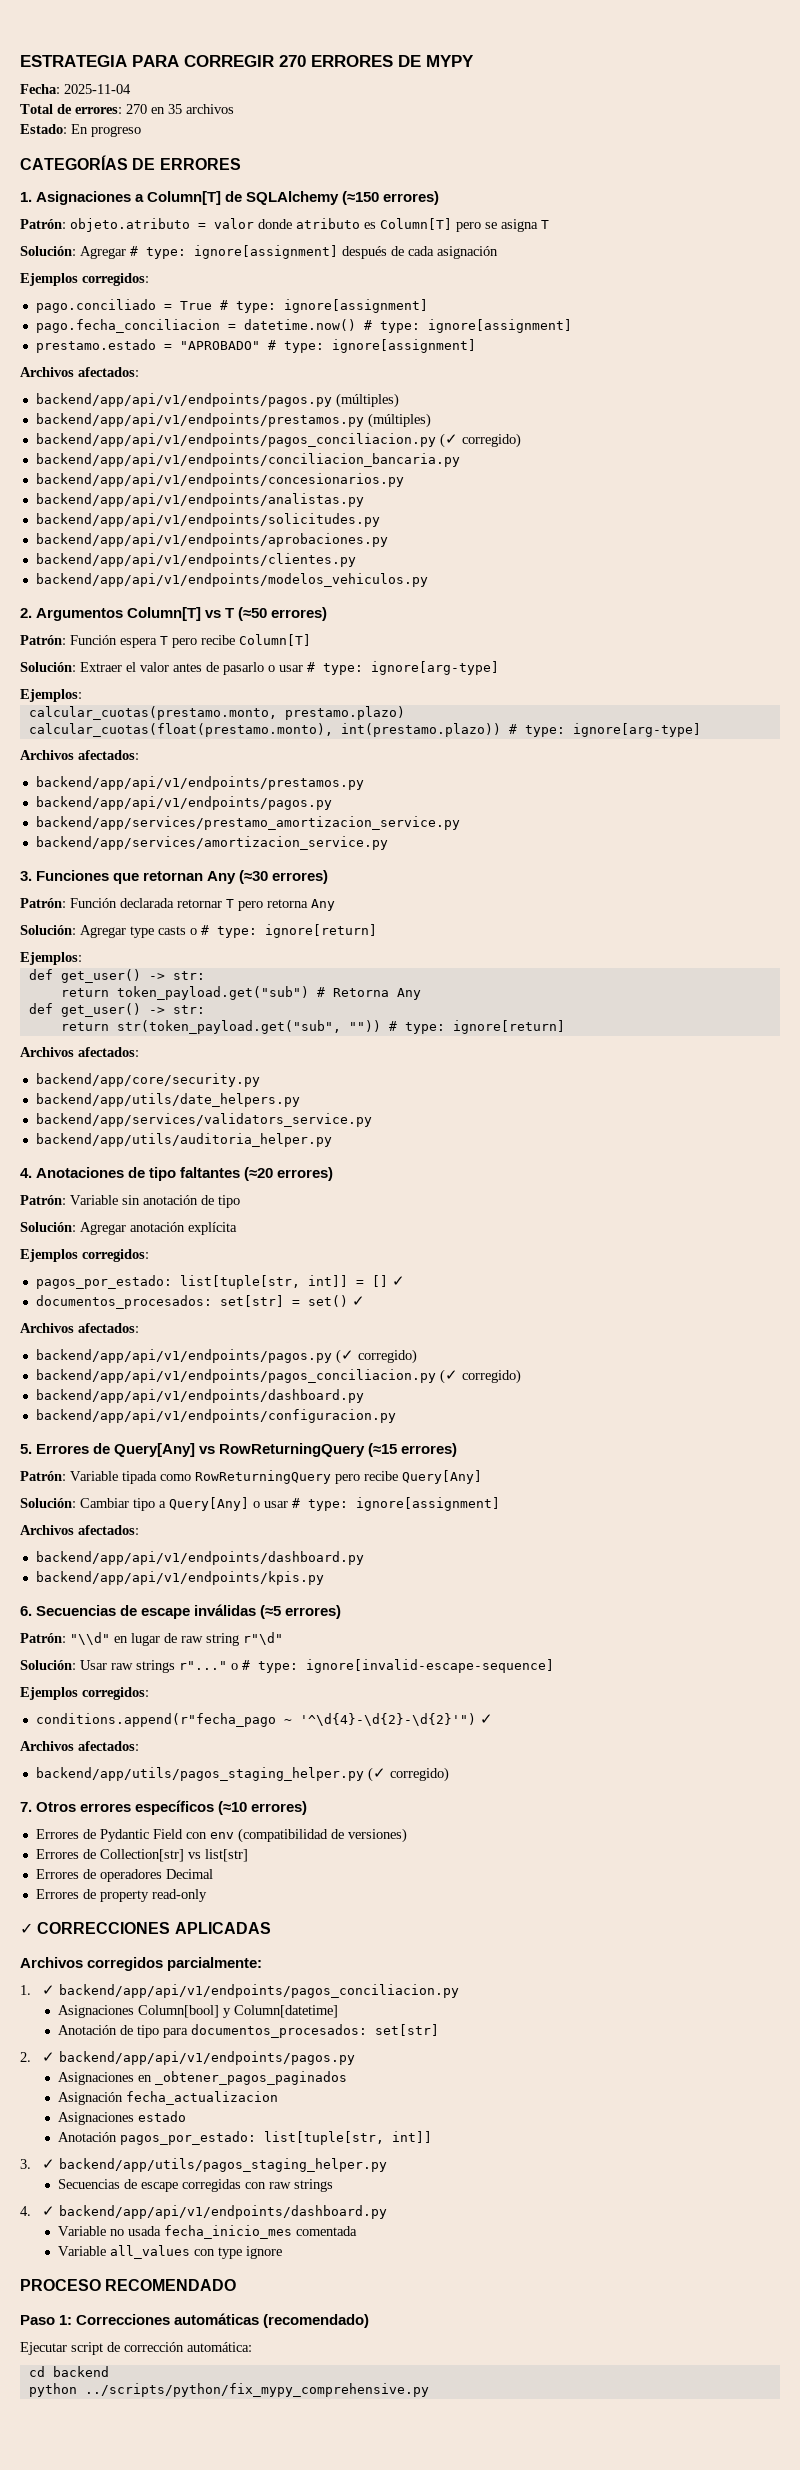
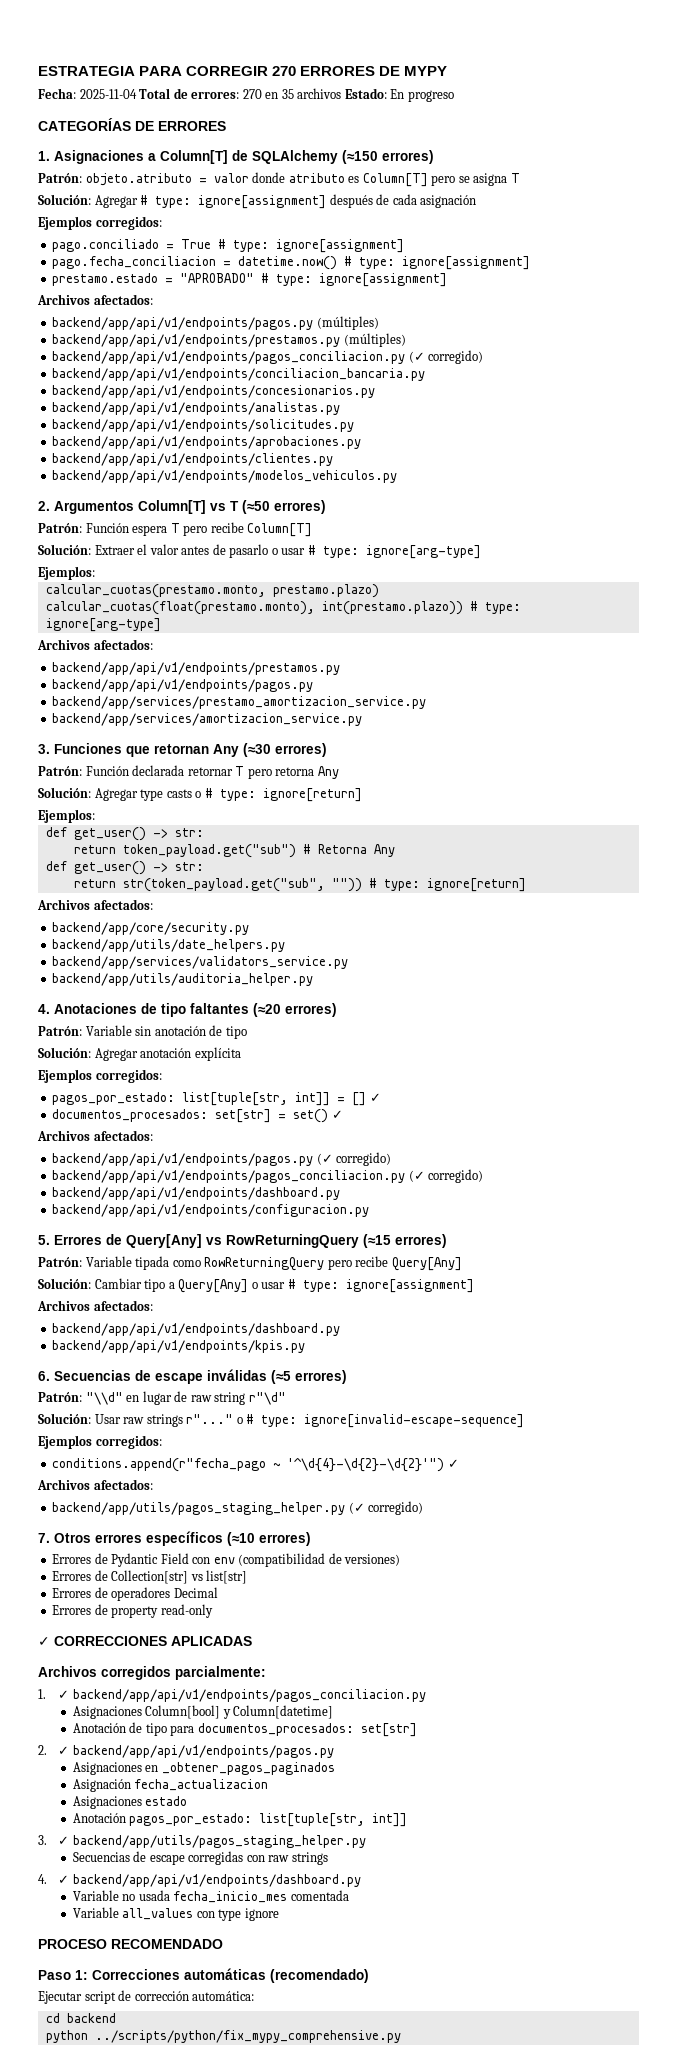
- Fecha: 2025-11-04
- Total de errores: 270 en 35 archivos
- Estado: En progreso
+ Fecha: 2025-11-04 Total de errores: 270 en 35 archivos Estado: En progreso

